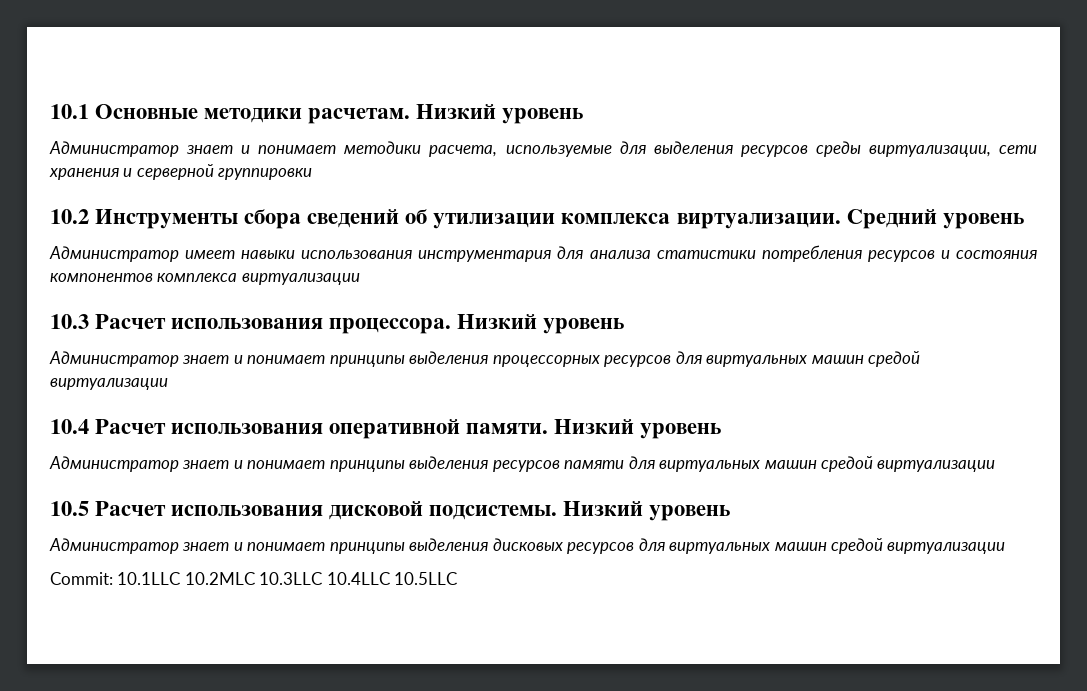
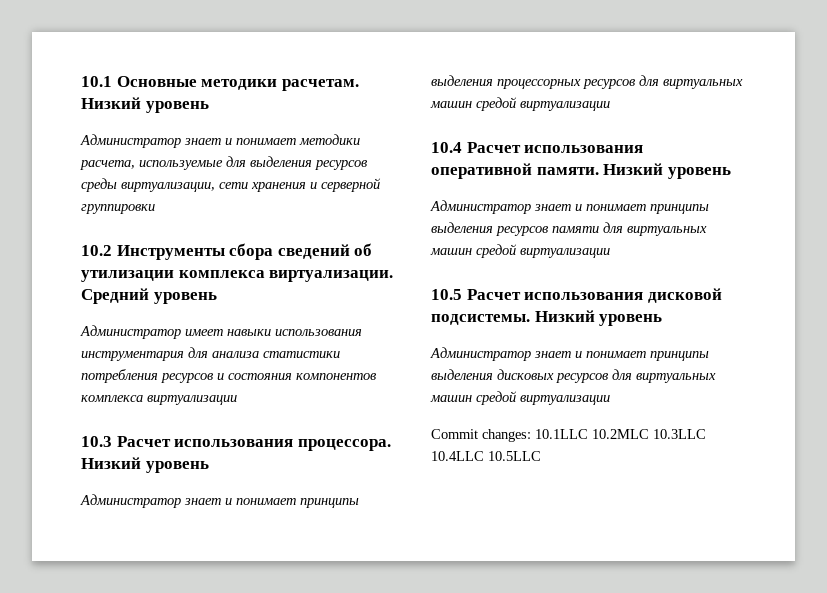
- Commit: 10.1LLC 10.2MLC 10.3LLC 10.4LLC 10.5LLC
+ Commit changes: 10.1LLC 10.2MLC 10.3LLC 10.4LLC 10.5LLC

